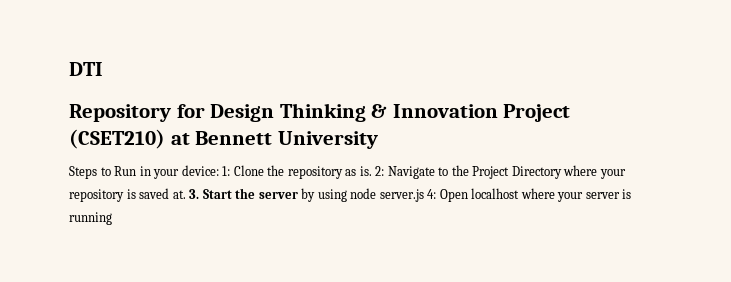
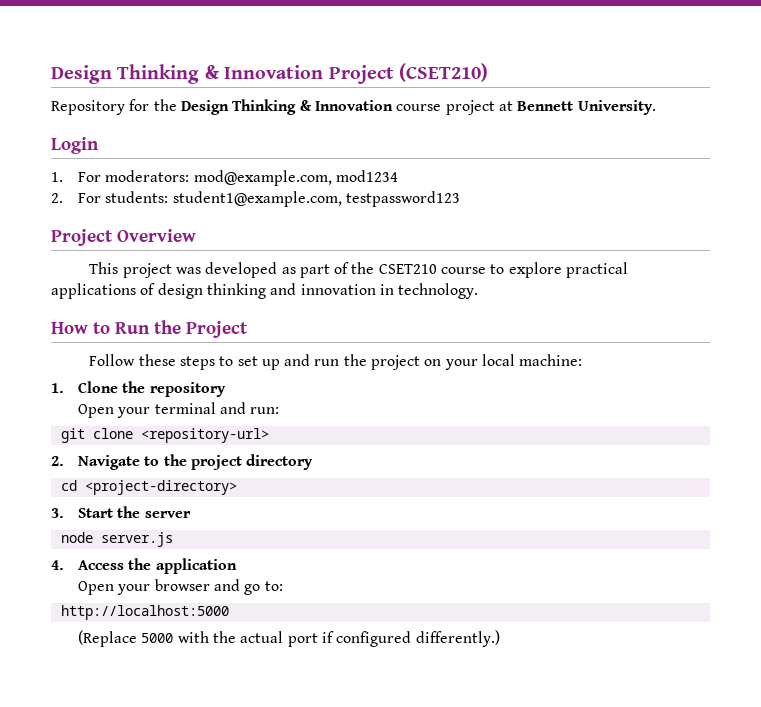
- DTI
- Repository for Design Thinking & Innovation Project (CSET210) at Bennett University
- Steps to Run in your device: 1: Clone the repository as is. 2: Navigate to the Project Directory where your repository is saved at. 3. Start the server by using node server.js 4: Open localhost where your server is running
+ Design Thinking & Innovation Project (CSET210)
+ Repository for the Design Thinking & Innovation course project at Bennett University.
+ Login
+ 1. For moderators: mod@example.com, mod1234
+ 2. For students: student1@example.com, testpassword123
+ Project Overview
+ This project was developed as part of the CSET210 course to explore practical applications of design thinking and innovation in technology.
+ How to Run the Project
+ Follow these steps to set up and run the project on your local machine:
+ 1. Clone the repository
+ Open your terminal and run:
+ git clone <repository-url>
+ 2. Navigate to the project directory
+ cd <project-directory>
+ 3. Start the server
+ node server.js
+ 4. Access the application
+ Open your browser and go to:
+ http://localhost:5000
+ (Replace 5000 with the actual port if configured differently.)

